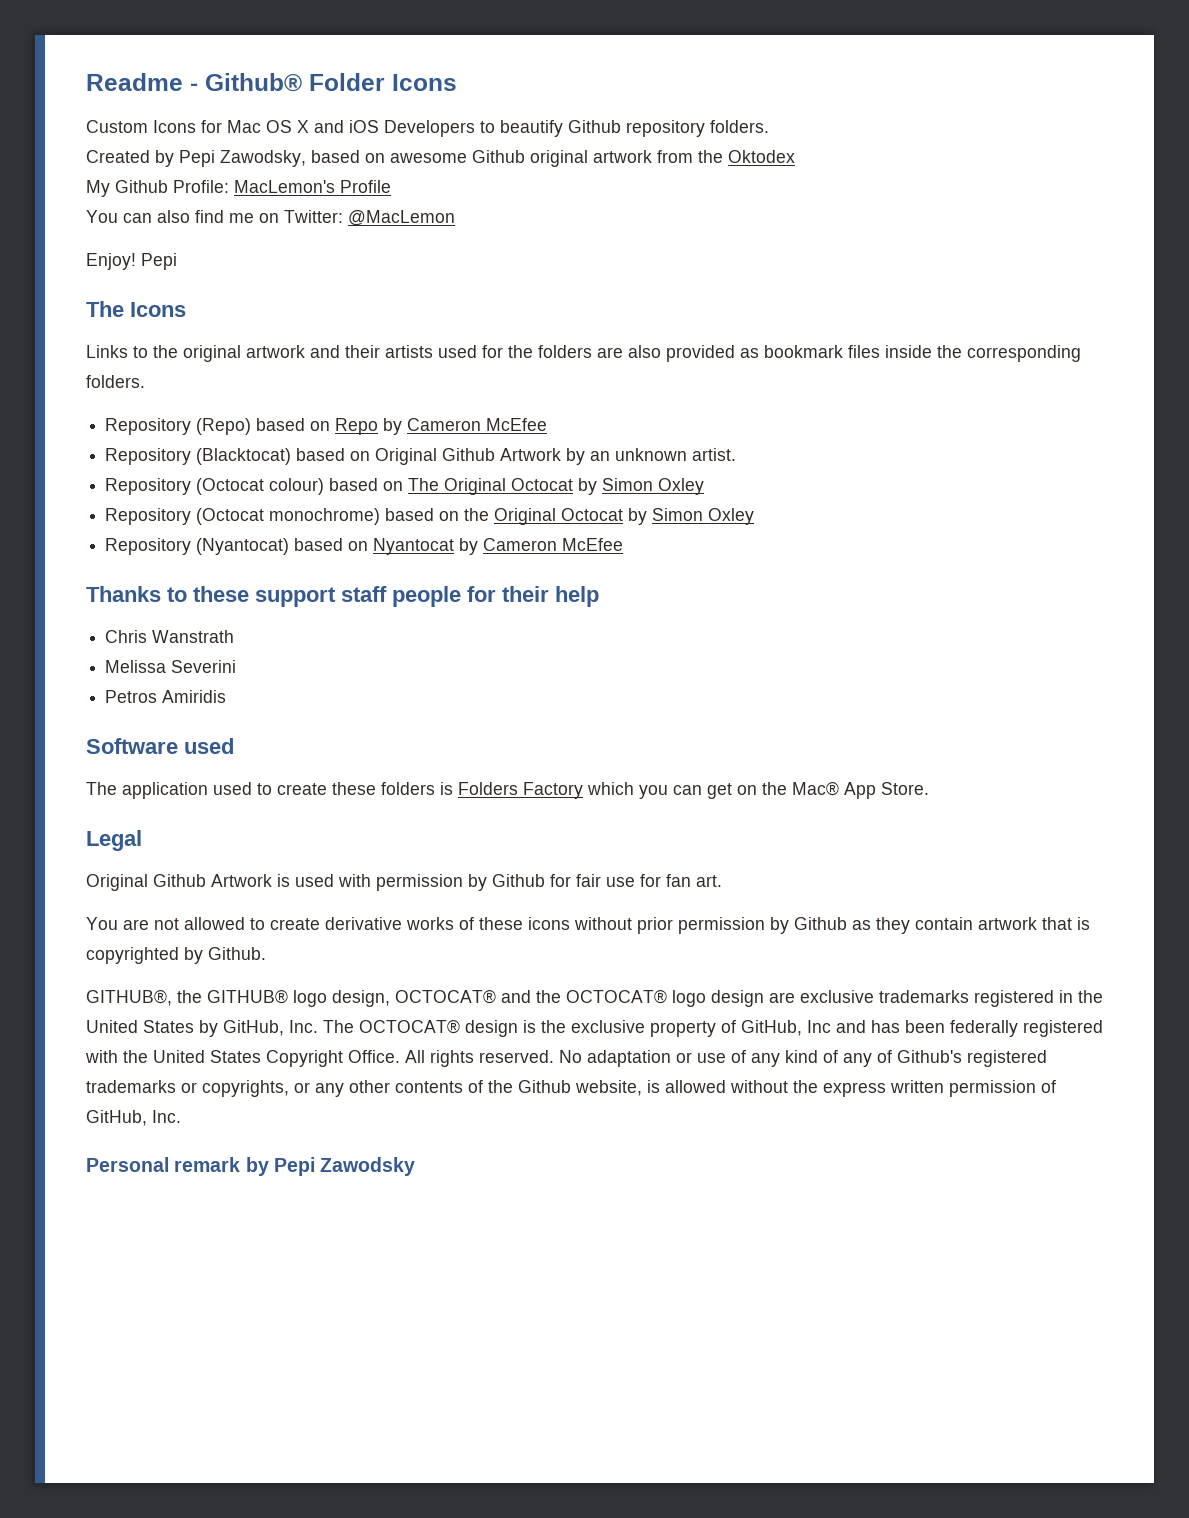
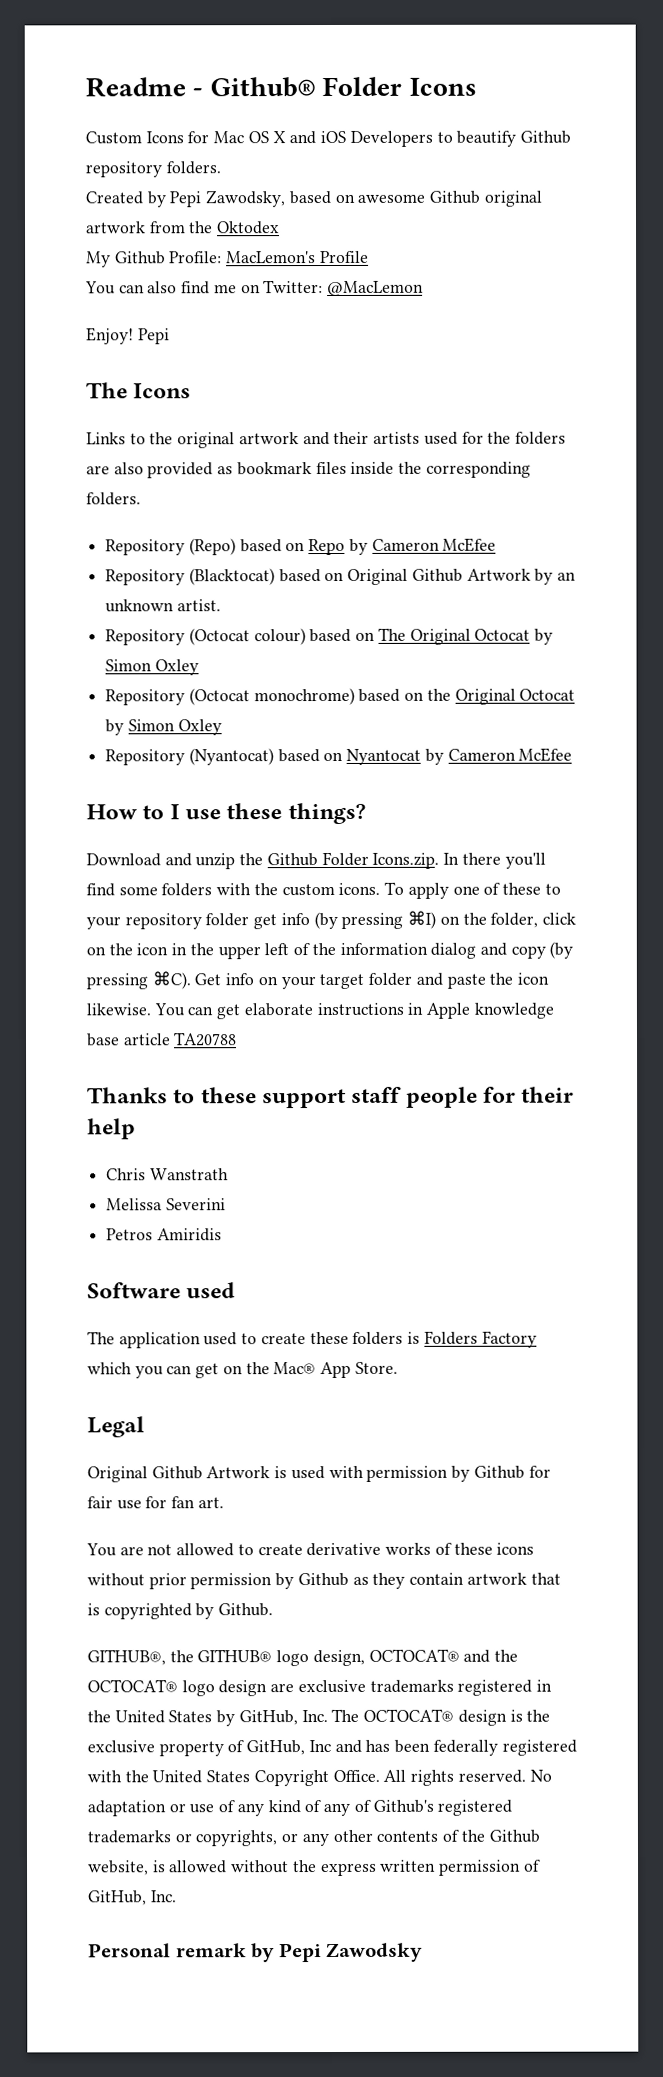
+ How to I use these things?
+ Download and unzip the Github Folder Icons.zip. In there you'll find some folders with the custom icons. To apply one of these to your repository folder get info (by pressing ⌘I) on the folder, click on the icon in the upper left of the information dialog and copy (by pressing ⌘C). Get info on your target folder and paste the icon likewise. You can get elaborate instructions in Apple knowledge base article TA20788

